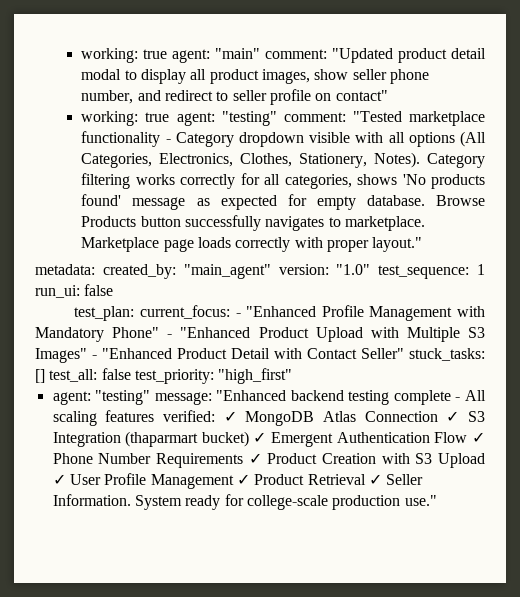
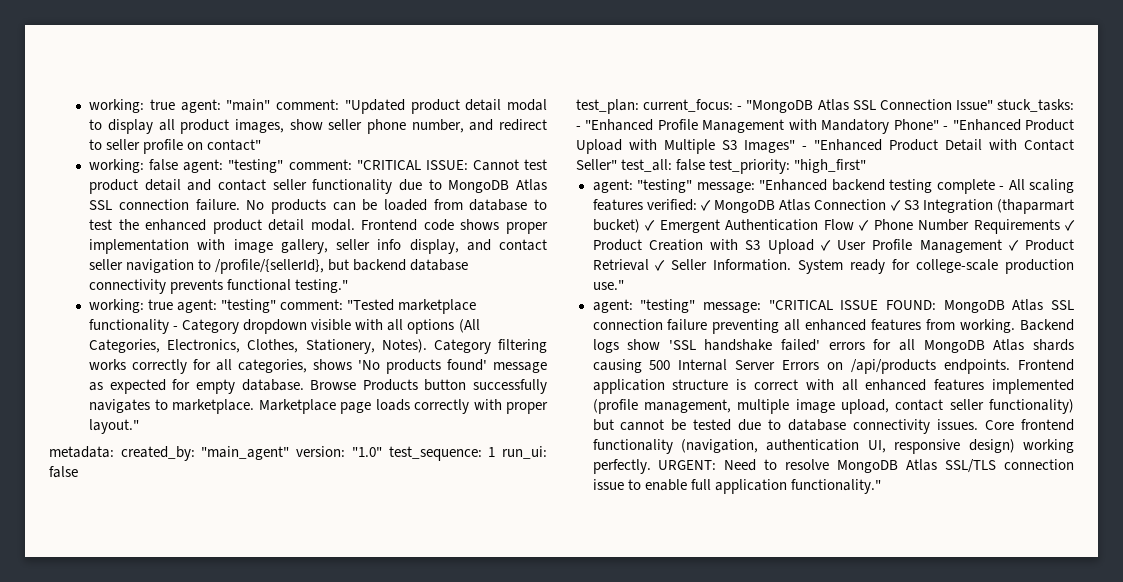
+ working: false agent: "testing" comment: "CRITICAL ISSUE: Cannot test product detail and contact seller functionality due to MongoDB Atlas SSL connection failure. No products can be loaded from database to test the enhanced product detail modal. Frontend code shows proper implementation with image gallery, seller info display, and contact seller navigation to /profile/{sellerId}, but backend database connectivity prevents functional testing."
- test_plan: current_focus: - "Enhanced Profile Management with Mandatory Phone" - "Enhanced Product Upload with Multiple S3 Images" - "Enhanced Product Detail with Contact Seller" stuck_tasks: [] test_all: false test_priority: "high_first"
+ test_plan: current_focus: - "MongoDB Atlas SSL Connection Issue" stuck_tasks: - "Enhanced Profile Management with Mandatory Phone" - "Enhanced Product Upload with Multiple S3 Images" - "Enhanced Product Detail with Contact Seller" test_all: false test_priority: "high_first"
+ agent: "testing" message: "CRITICAL ISSUE FOUND: MongoDB Atlas SSL connection failure preventing all enhanced features from working. Backend logs show 'SSL handshake failed' errors for all MongoDB Atlas shards causing 500 Internal Server Errors on /api/products endpoints. Frontend application structure is correct with all enhanced features implemented (profile management, multiple image upload, contact seller functionality) but cannot be tested due to database connectivity issues. Core frontend functionality (navigation, authentication UI, responsive design) working perfectly. URGENT: Need to resolve MongoDB Atlas SSL/TLS connection issue to enable full application functionality."

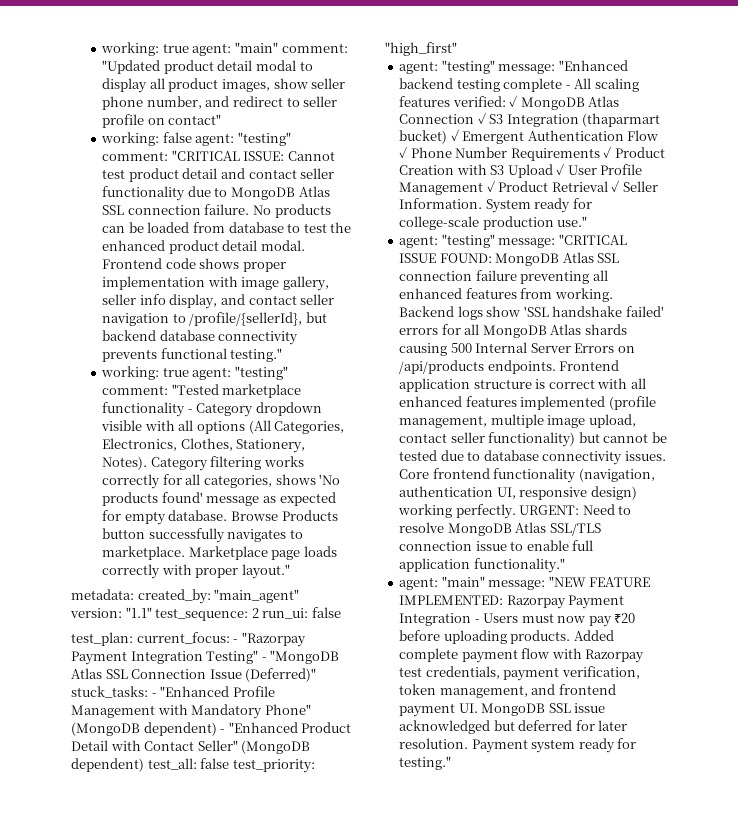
- metadata: created_by: "main_agent" version: "1.0" test_sequence: 1 run_ui: false
+ metadata: created_by: "main_agent" version: "1.1" test_sequence: 2 run_ui: false
- test_plan: current_focus: - "MongoDB Atlas SSL Connection Issue" stuck_tasks: - "Enhanced Profile Management with Mandatory Phone" - "Enhanced Product Upload with Multiple S3 Images" - "Enhanced Product Detail with Contact Seller" test_all: false test_priority: "high_first"
+ test_plan: current_focus: - "Razorpay Payment Integration Testing" - "MongoDB Atlas SSL Connection Issue (Deferred)" stuck_tasks: - "Enhanced Profile Management with Mandatory Phone" (MongoDB dependent) - "Enhanced Product Detail with Contact Seller" (MongoDB dependent) test_all: false test_priority: "high_first"
+ agent: "main" message: "NEW FEATURE IMPLEMENTED: Razorpay Payment Integration - Users must now pay ₹20 before uploading products. Added complete payment flow with Razorpay test credentials, payment verification, token management, and frontend payment UI. MongoDB SSL issue acknowledged but deferred for later resolution. Payment system ready for testing."

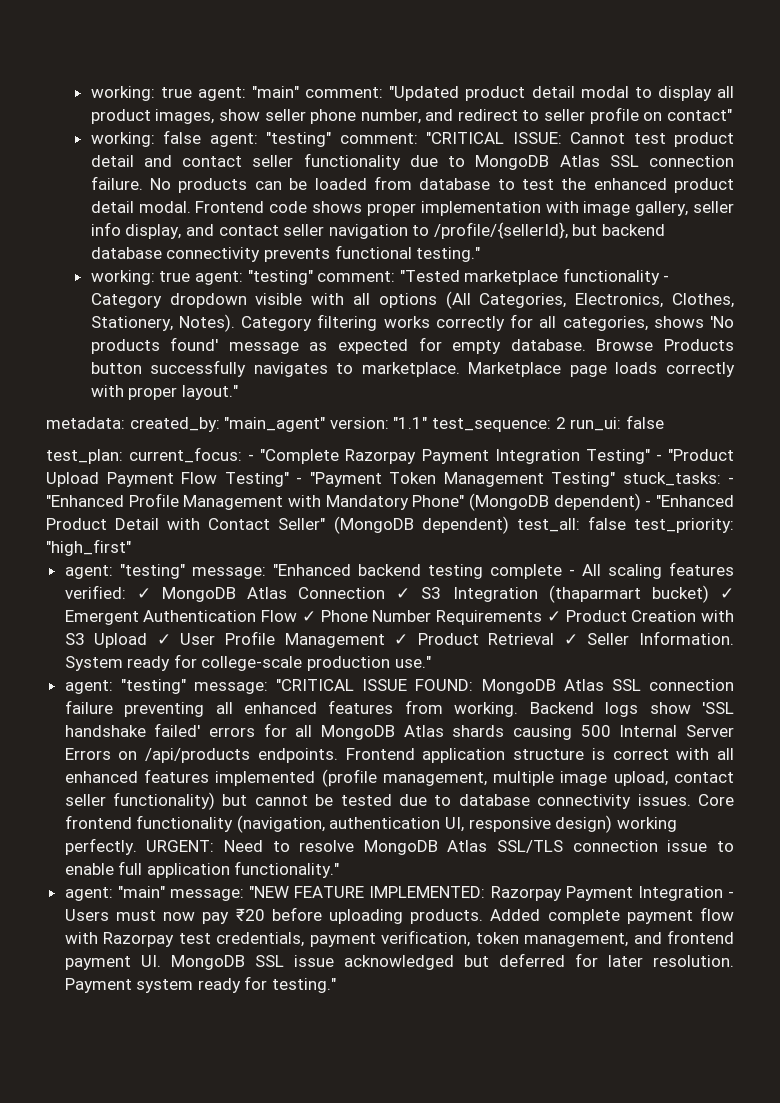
- test_plan: current_focus: - "Razorpay Payment Integration Testing" - "MongoDB Atlas SSL Connection Issue (Deferred)" stuck_tasks: - "Enhanced Profile Management with Mandatory Phone" (MongoDB dependent) - "Enhanced Product Detail with Contact Seller" (MongoDB dependent) test_all: false test_priority: "high_first"
+ test_plan: current_focus: - "Complete Razorpay Payment Integration Testing" - "Product Upload Payment Flow Testing" - "Payment Token Management Testing" stuck_tasks: - "Enhanced Profile Management with Mandatory Phone" (MongoDB dependent) - "Enhanced Product Detail with Contact Seller" (MongoDB dependent) test_all: false test_priority: "high_first"

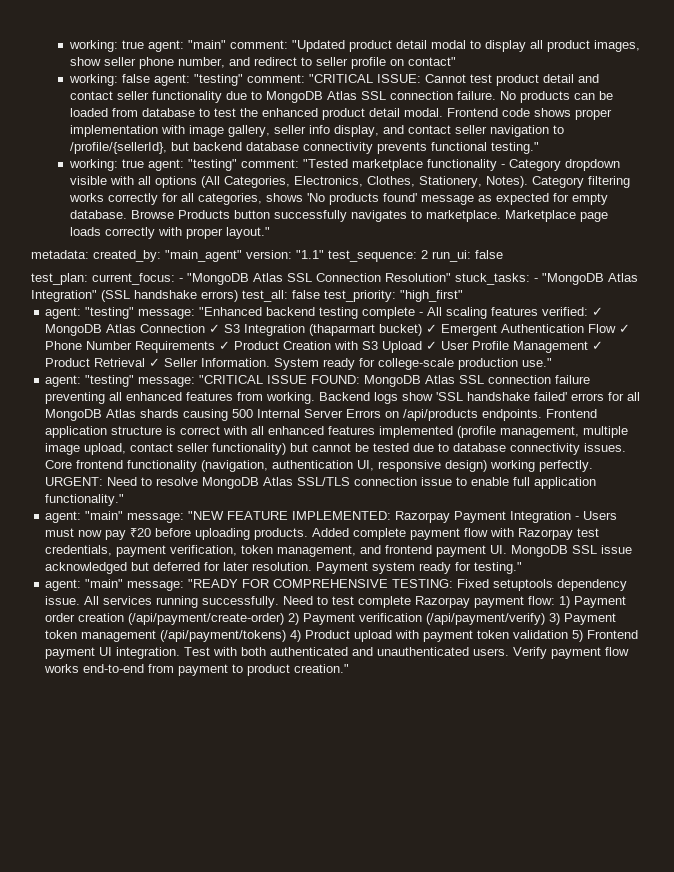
- test_plan: current_focus: - "Complete Razorpay Payment Integration Testing" - "Product Upload Payment Flow Testing" - "Payment Token Management Testing" stuck_tasks: - "Enhanced Profile Management with Mandatory Phone" (MongoDB dependent) - "Enhanced Product Detail with Contact Seller" (MongoDB dependent) test_all: false test_priority: "high_first"
+ test_plan: current_focus: - "MongoDB Atlas SSL Connection Resolution" stuck_tasks: - "MongoDB Atlas Integration" (SSL handshake errors) test_all: false test_priority: "high_first"
+ agent: "main" message: "READY FOR COMPREHENSIVE TESTING: Fixed setuptools dependency issue. All services running successfully. Need to test complete Razorpay payment flow: 1) Payment order creation (/api/payment/create-order) 2) Payment verification (/api/payment/verify) 3) Payment token management (/api/payment/tokens) 4) Product upload with payment token validation 5) Frontend payment UI integration. Test with both authenticated and unauthenticated users. Verify payment flow works end-to-end from payment to product creation."

